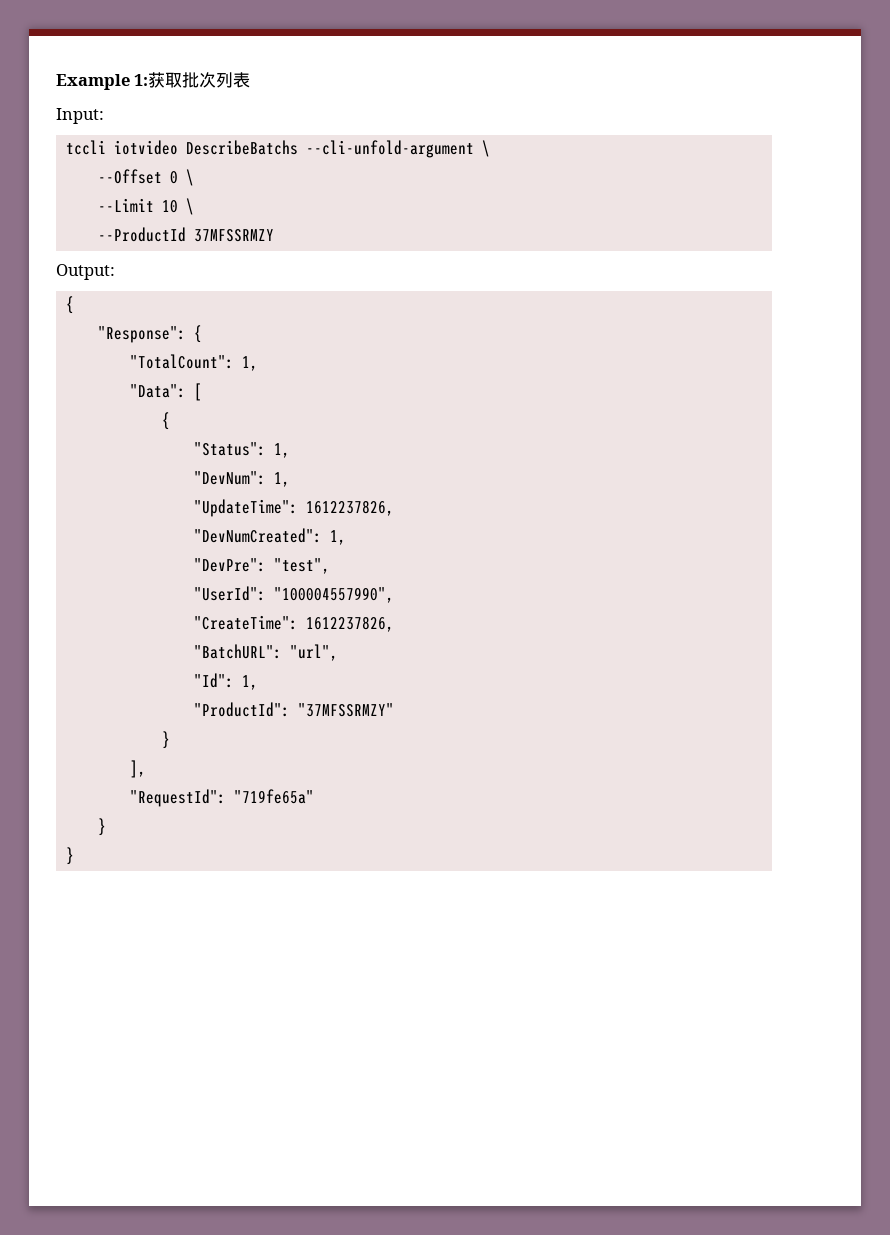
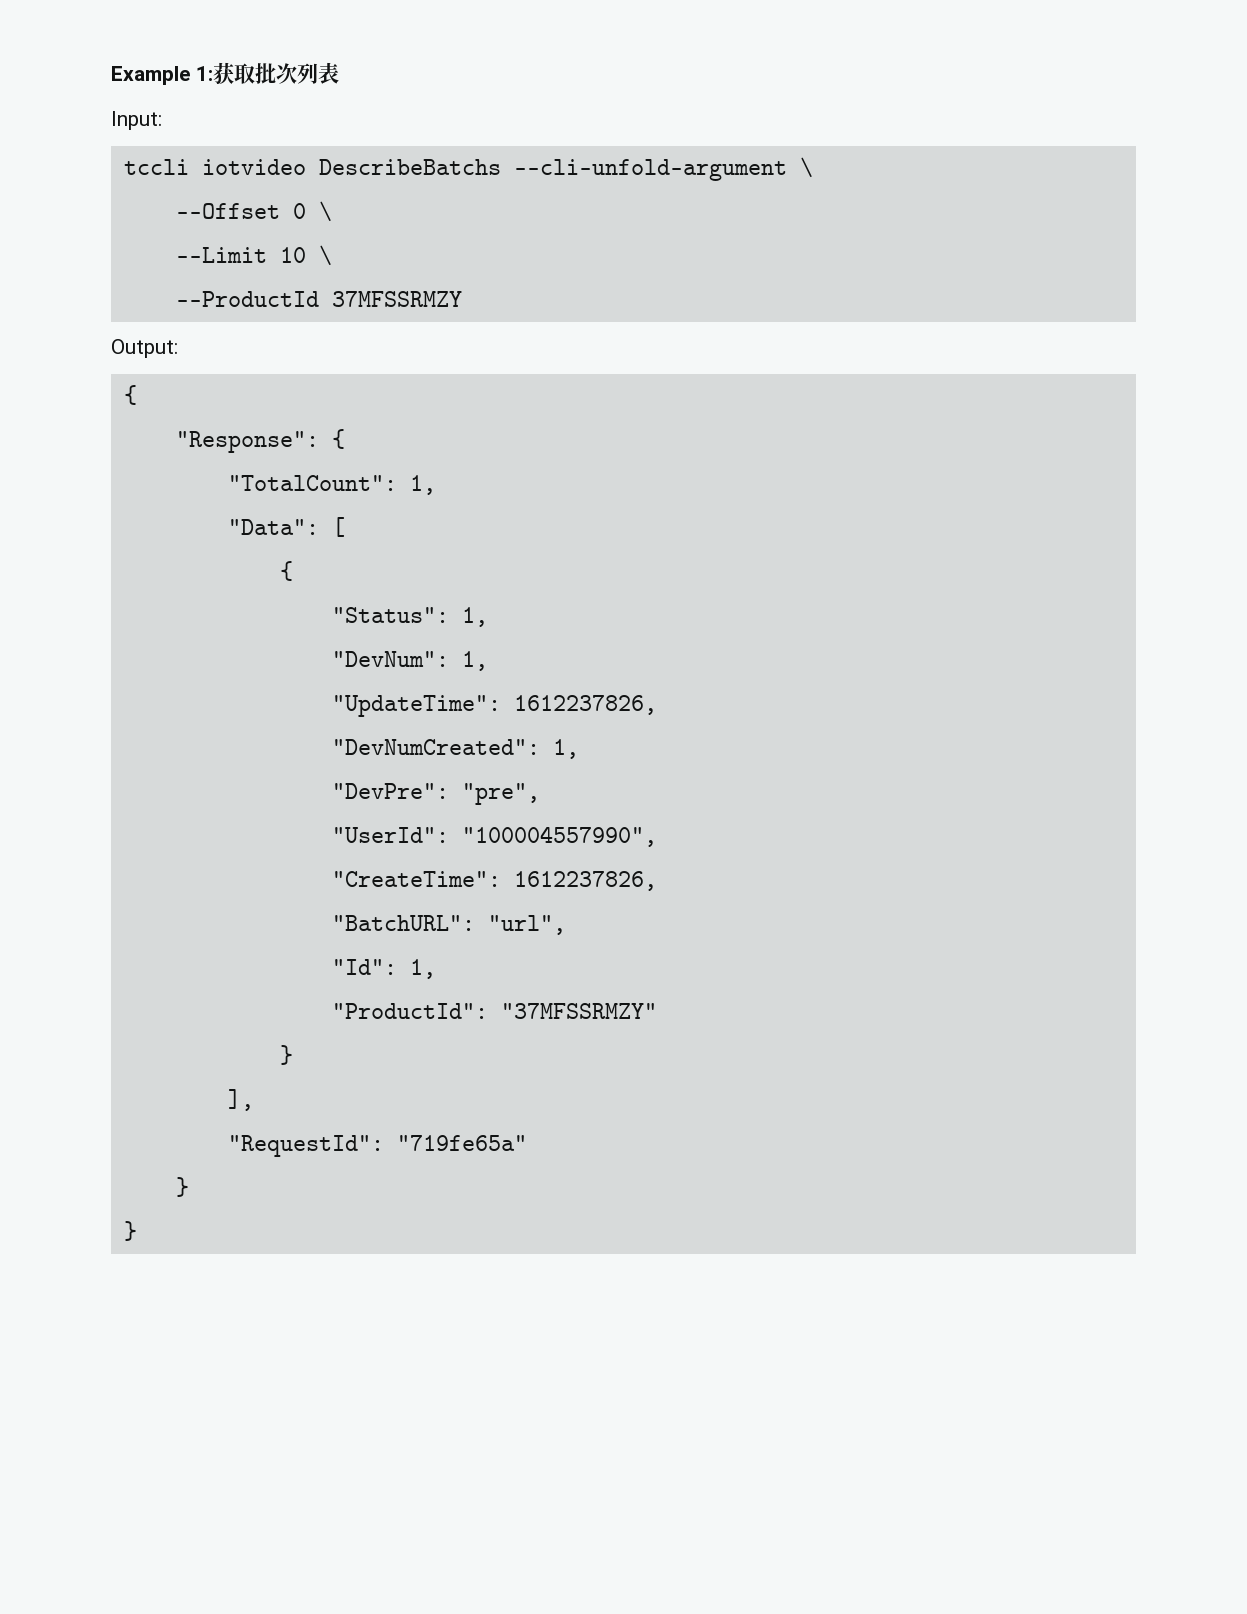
- "DevPre": "test",
+ "DevPre": "pre",

